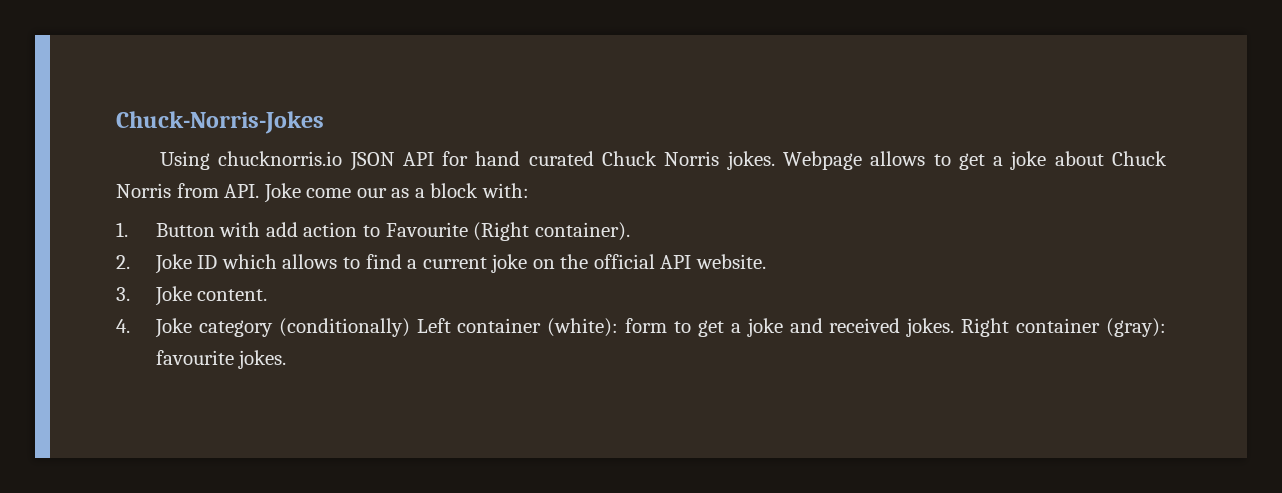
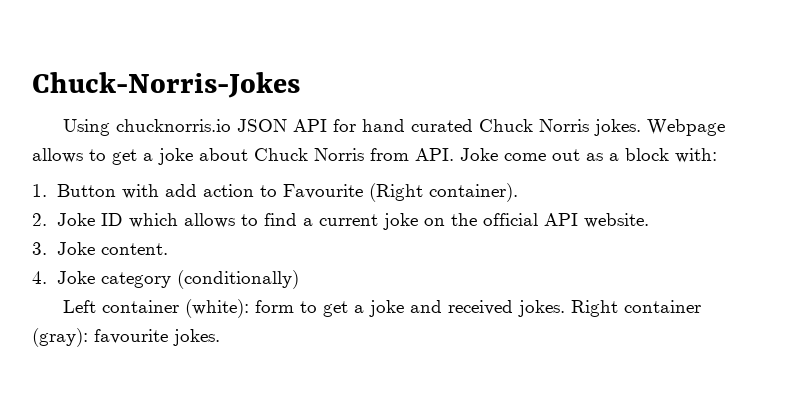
- Webpage allows to get a joke about Chuck Norris from API. Joke come our as a block with:
+ Webpage allows to get a joke about Chuck Norris from API. Joke come out as a block with:
- 4. Joke category (conditionally) Left container (white): form to get a joke and received jokes.
+ 4. Joke category (conditionally)
+ Left container (white): form to get a joke and received jokes.

